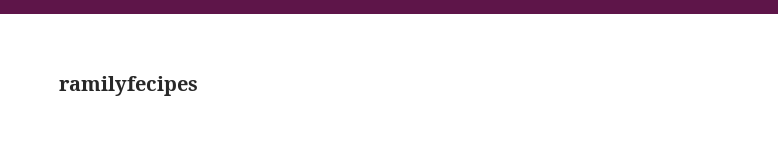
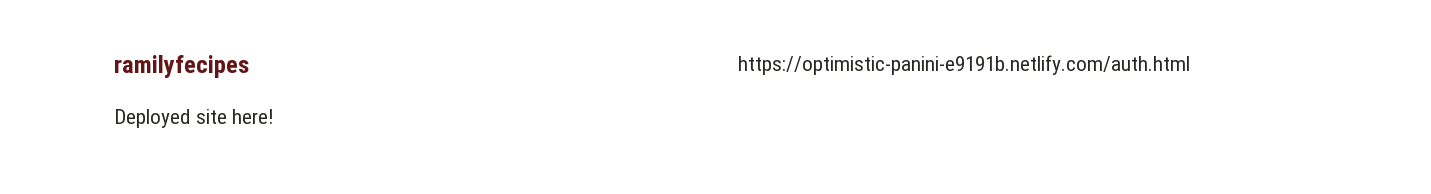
+ Deployed site here! https://optimistic-panini-e9191b.netlify.com/auth.html

